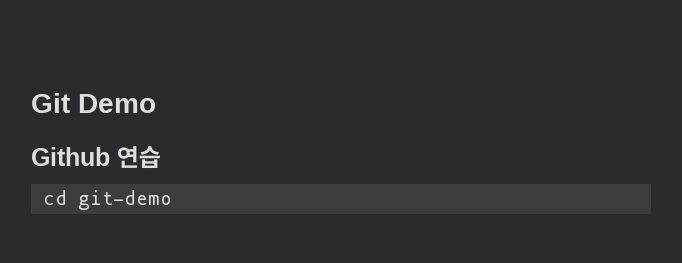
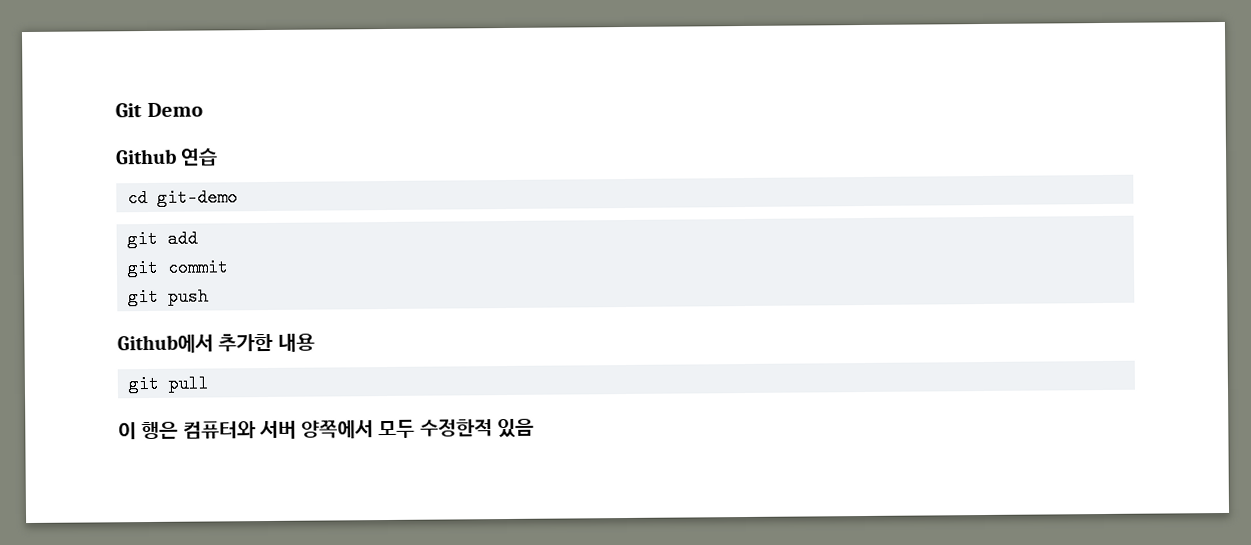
+ git add
+ git commit
+ git push
+ Github에서 추가한 내용
+ git pull
+ 이 행은 컴퓨터와 서버 양쪽에서 모두 수정한적 있음

